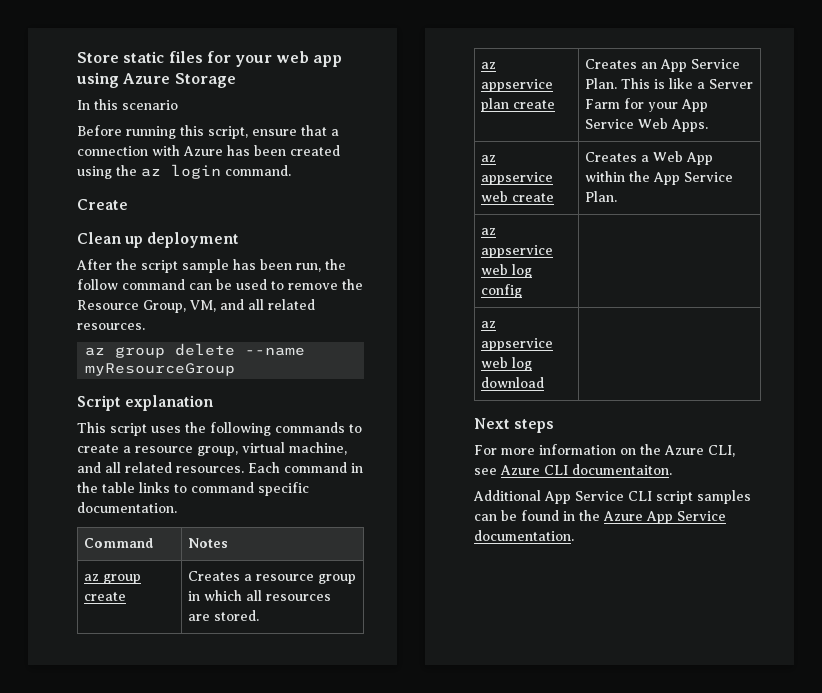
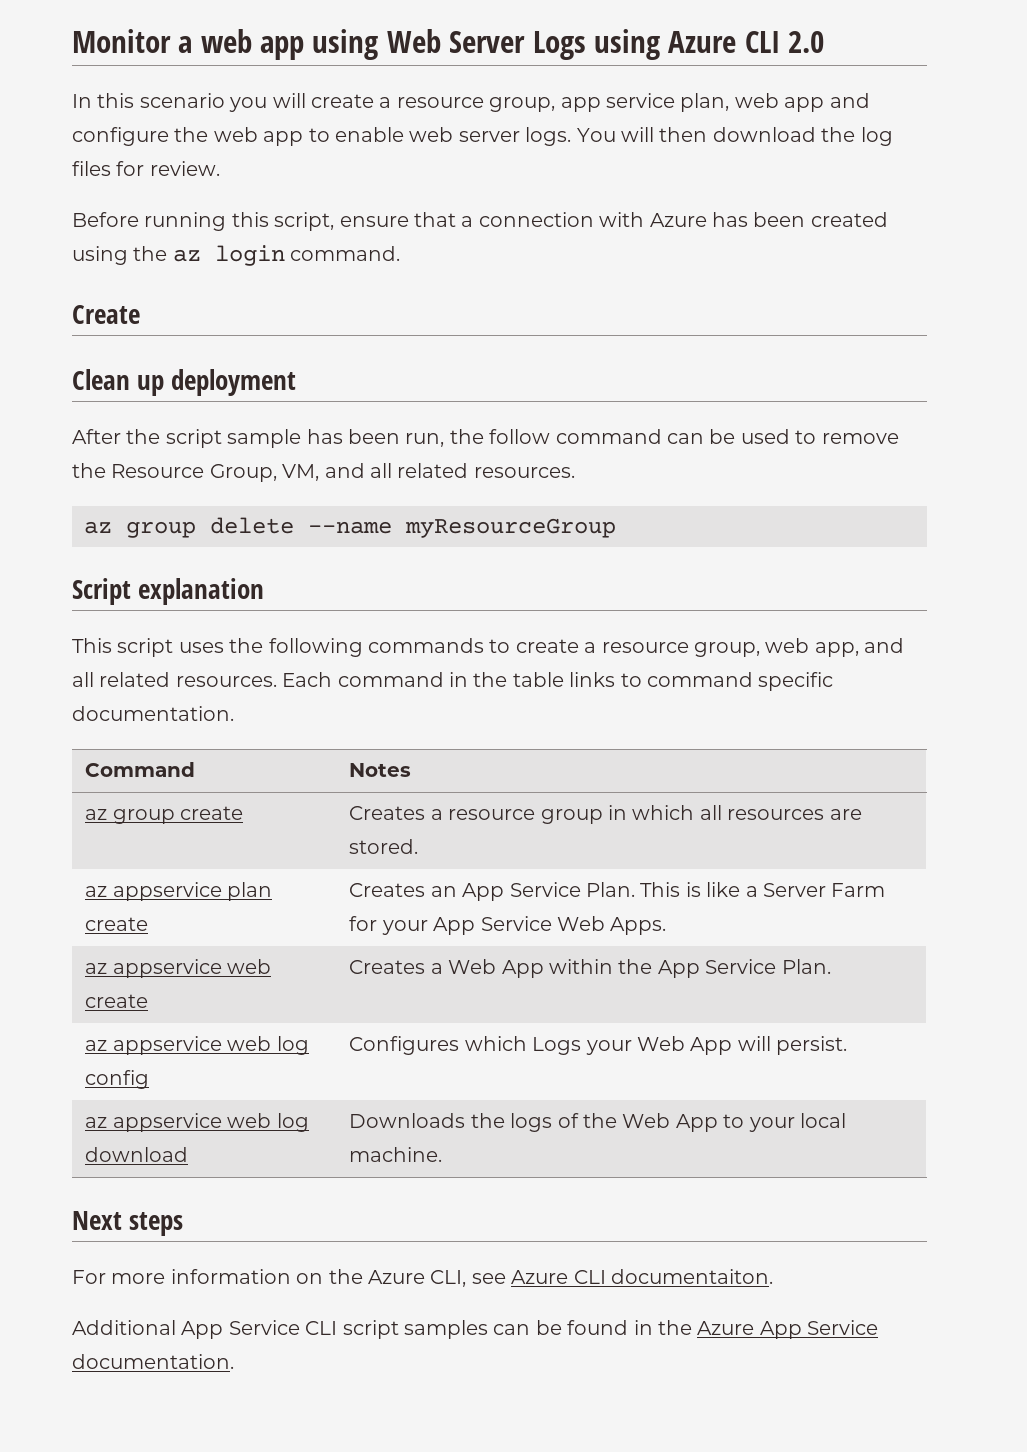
- Store static files for your web app using Azure Storage
- In this scenario
+ Monitor a web app using Web Server Logs using Azure CLI 2.0
+ In this scenario you will create a resource group, app service plan, web app and configure the web app to enable web server logs. You will then download the log files for review.
- This script uses the following commands to create a resource group, virtual machine, and all related resources.
+ This script uses the following commands to create a resource group, web app, and all related resources.
- az appservice web log config |
+ az appservice web log config | Configures which Logs your Web App will persist.
- az appservice web log download |
+ az appservice web log download | Downloads the logs of the Web App to your local machine.

